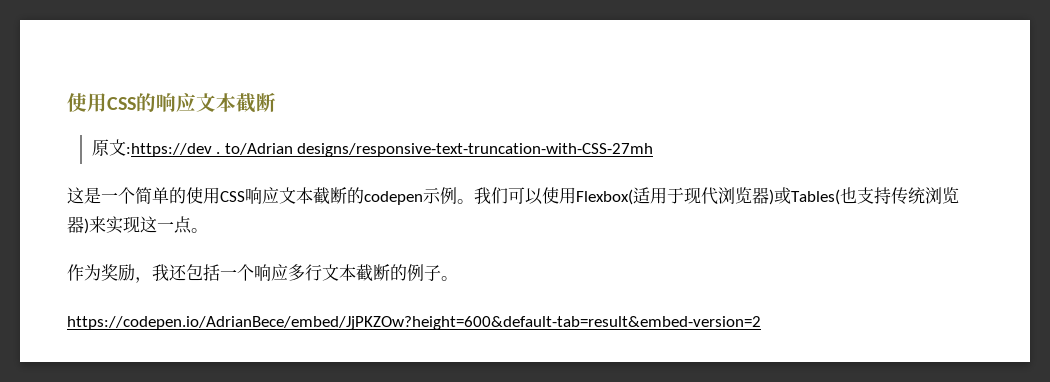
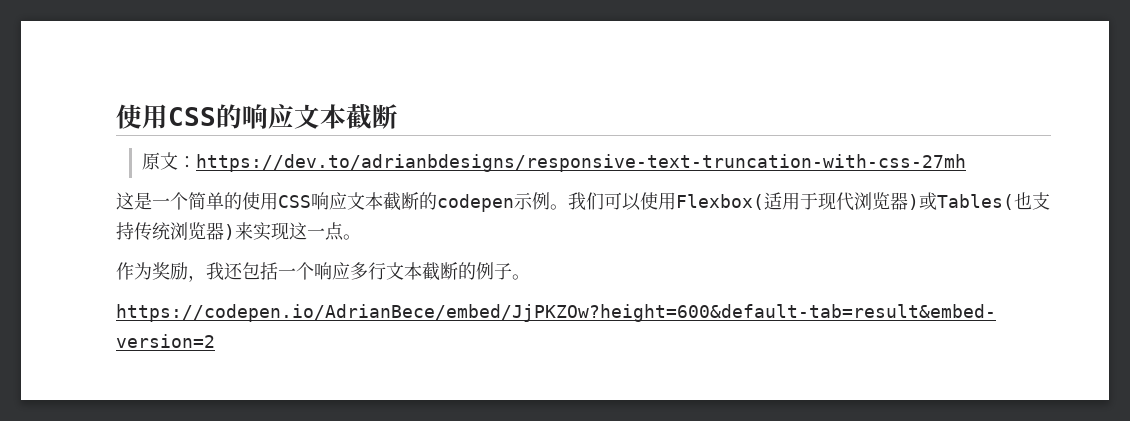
- 原文:https://dev . to/Adrian designs/responsive-text-truncation-with-CSS-27mh
+ 原文：https://dev.to/adrianbdesigns/responsive-text-truncation-with-css-27mh

